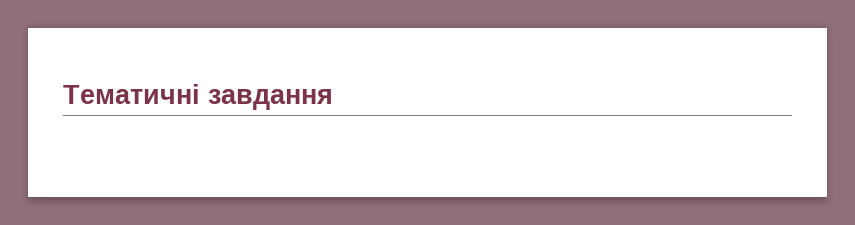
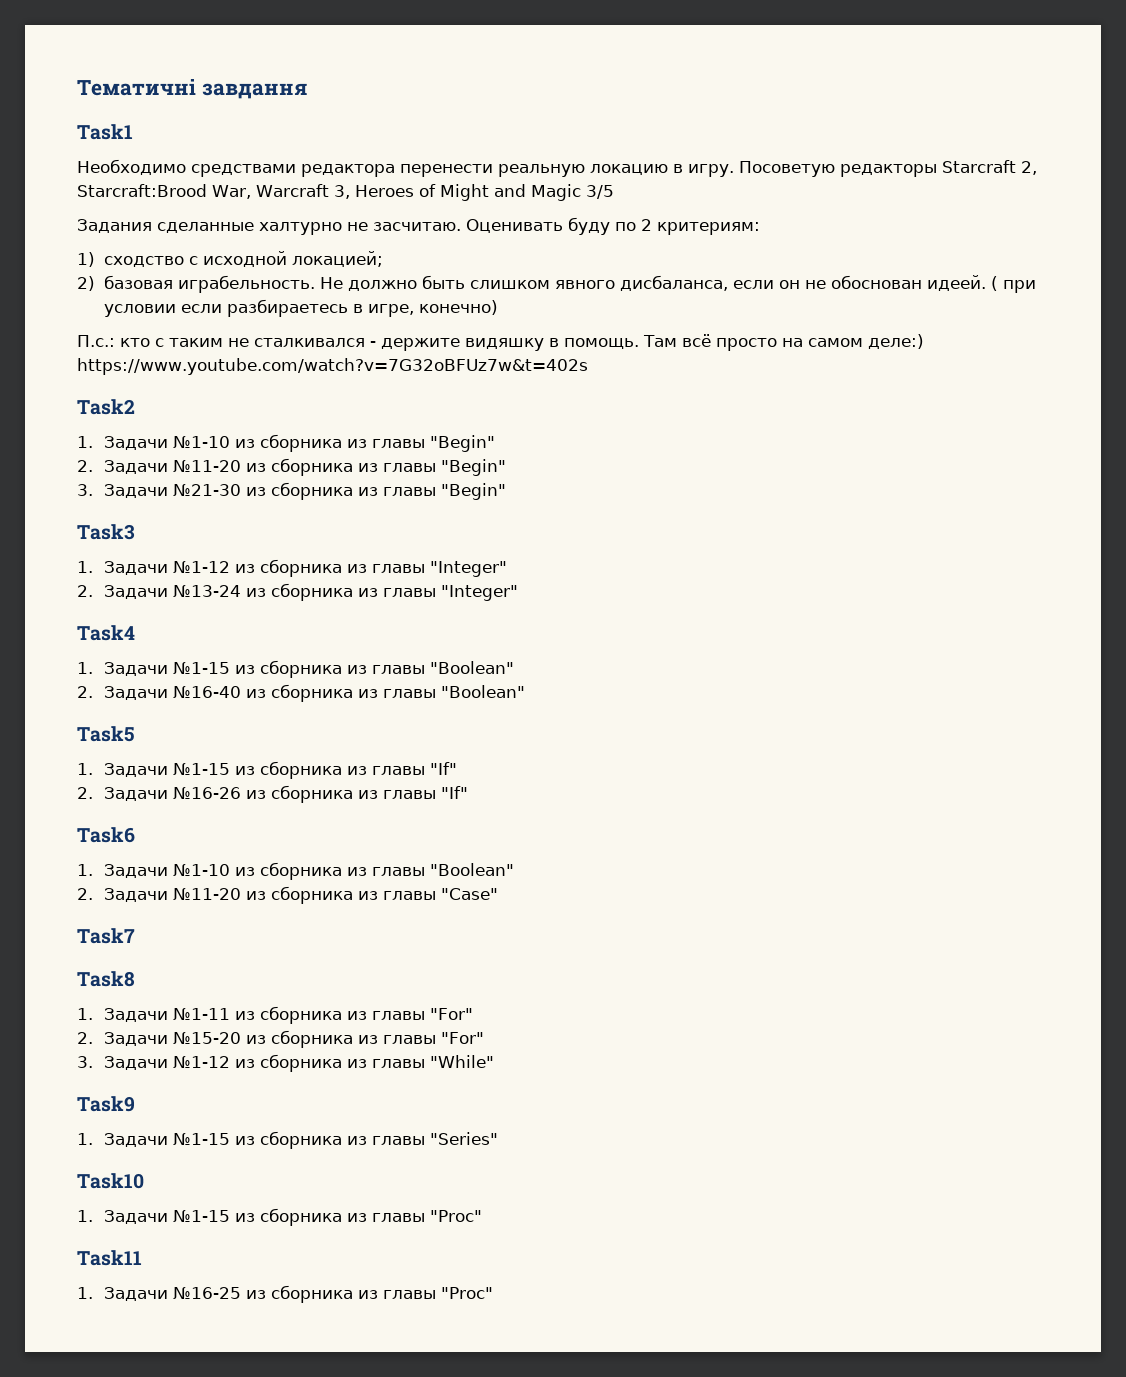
+ Task1
+ Необходимо средствами редактора перенести реальную локацию в игру. Посоветую редакторы Starcraft 2, Starcraft:Brood War, Warcraft 3, Heroes of Might and Magic 3/5
+ Задания сделанные халтурно не засчитаю. Оценивать буду по 2 критериям:
+ 1) сходство с исходной локацией;
+ 2) базовая играбельность. Не должно быть слишком явного дисбаланса, если он не обоснован идеей. ( при условии если разбираетесь в игре, конечно)
+ П.с.: кто с таким не сталкивался - держите видяшку в помощь. Там всё просто на самом деле:) https://www.youtube.com/watch?v=7G32oBFUz7w&t=402s
+ Task2
+ 1. Задачи №1-10 из сборника из главы "Begin"
+ 2. Задачи №11-20 из сборника из главы "Begin"
+ 3. Задачи №21-30 из сборника из главы "Begin"
+ Task3
+ 1. Задачи №1-12 из сборника из главы "Integer"
+ 2. Задачи №13-24 из сборника из главы "Integer"
+ Task4
+ 1. Задачи №1-15 из сборника из главы "Boolean"
+ 2. Задачи №16-40 из сборника из главы "Boolean"
+ Task5
+ 1. Задачи №1-15 из сборника из главы "If"
+ 2. Задачи №16-26 из сборника из главы "If"
+ Task6
+ 1. Задачи №1-10 из сборника из главы "Boolean"
+ 2. Задачи №11-20 из сборника из главы "Case"
+ Task7
+ Task8
+ 1. Задачи №1-11 из сборника из главы "For"
+ 2. Задачи №15-20 из сборника из главы "For"
+ 3. Задачи №1-12 из сборника из главы "While"
+ Task9
+ 1. Задачи №1-15 из сборника из главы "Series"
+ Task10
+ 1. Задачи №1-15 из сборника из главы "Proc"
+ Task11
+ 1. Задачи №16-25 из сборника из главы "Proc"

